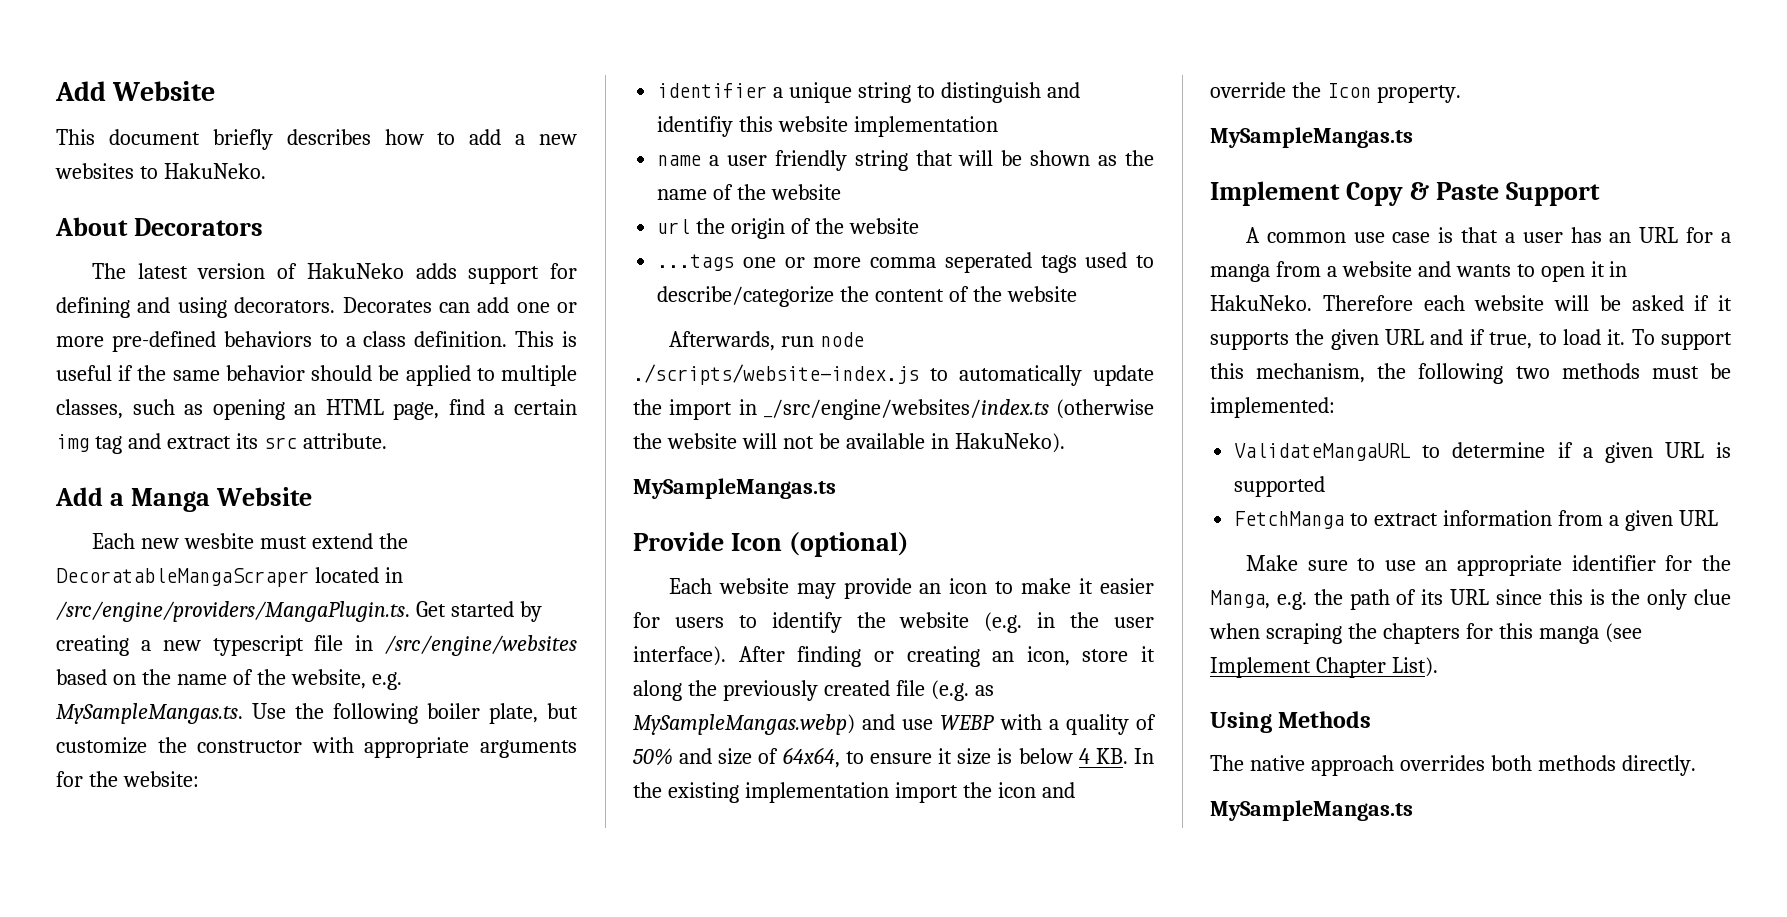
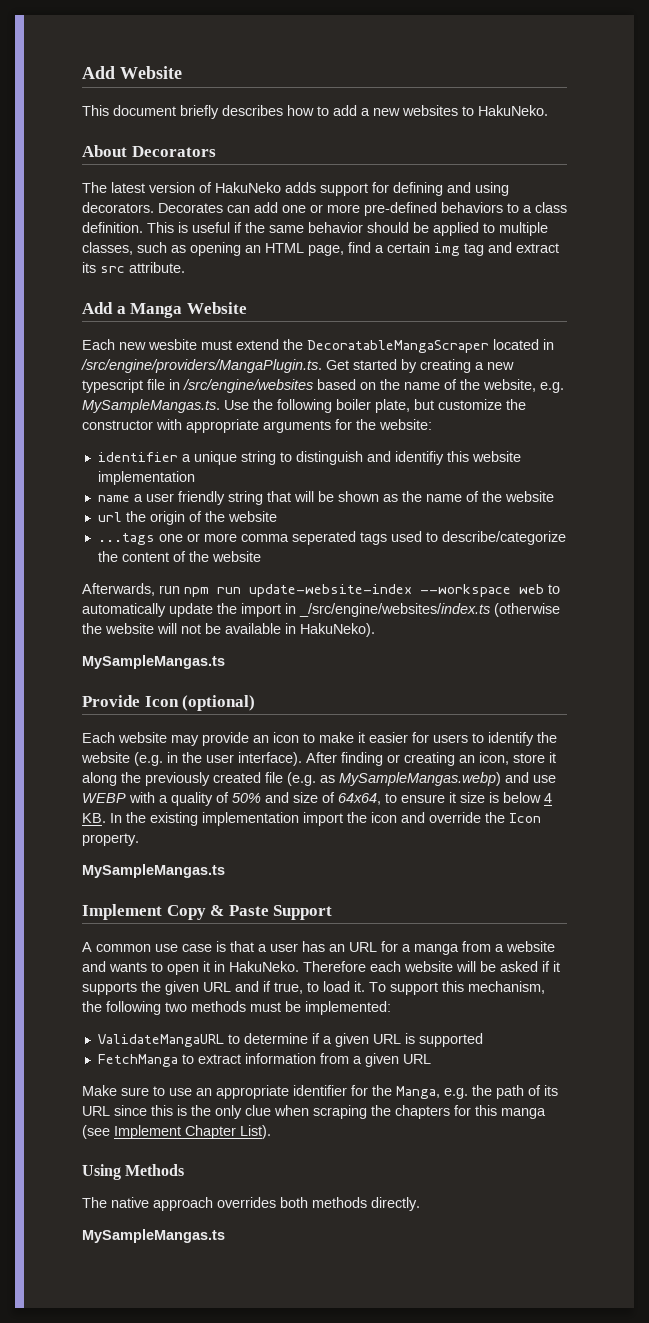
- Afterwards, run node ./scripts/website-index.js to automatically update the import in _/src/engine/websites/index.ts (otherwise the website will not be available in HakuNeko).
+ Afterwards, run npm run update-website-index --workspace web to automatically update the import in _/src/engine/websites/index.ts (otherwise the website will not be available in HakuNeko).

